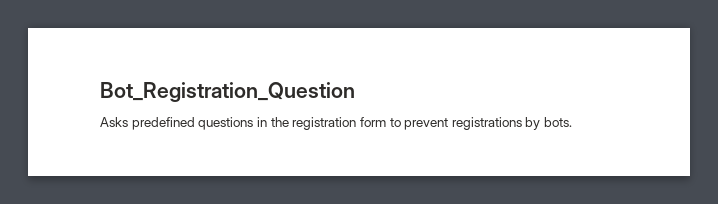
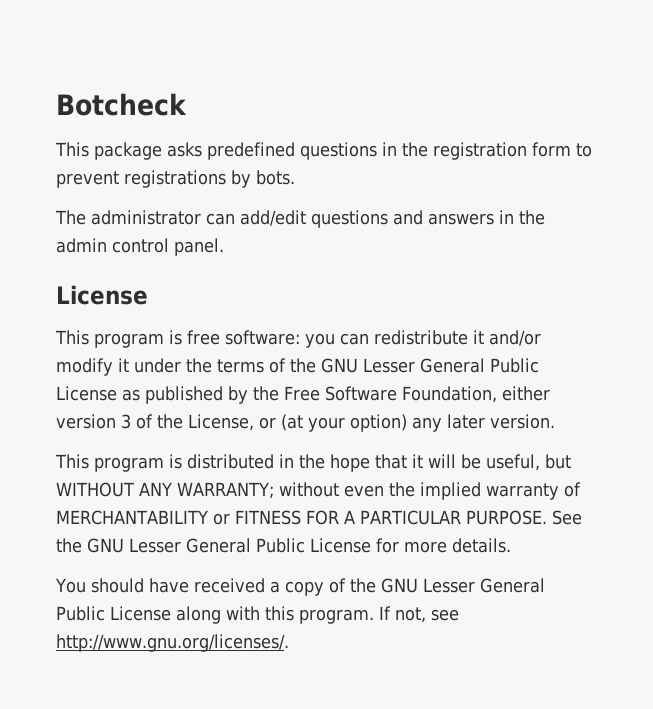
- Bot_Registration_Question
- Asks predefined questions in the registration form to prevent registrations by bots.
+ Botcheck
+ This package asks predefined questions in the registration form to prevent registrations by bots.
+ The administrator can add/edit questions and answers in the admin control panel.
+ License
+ This program is free software: you can redistribute it and/or modify it under the terms of the GNU Lesser General Public License as published by the Free Software Foundation, either version 3 of the License, or (at your option) any later version.
+ This program is distributed in the hope that it will be useful, but WITHOUT ANY WARRANTY; without even the implied warranty of MERCHANTABILITY or FITNESS FOR A PARTICULAR PURPOSE. See the GNU Lesser General Public License for more details.
+ You should have received a copy of the GNU Lesser General Public License along with this program. If not, see http://www.gnu.org/licenses/.

